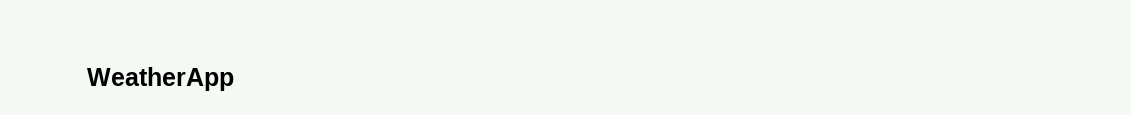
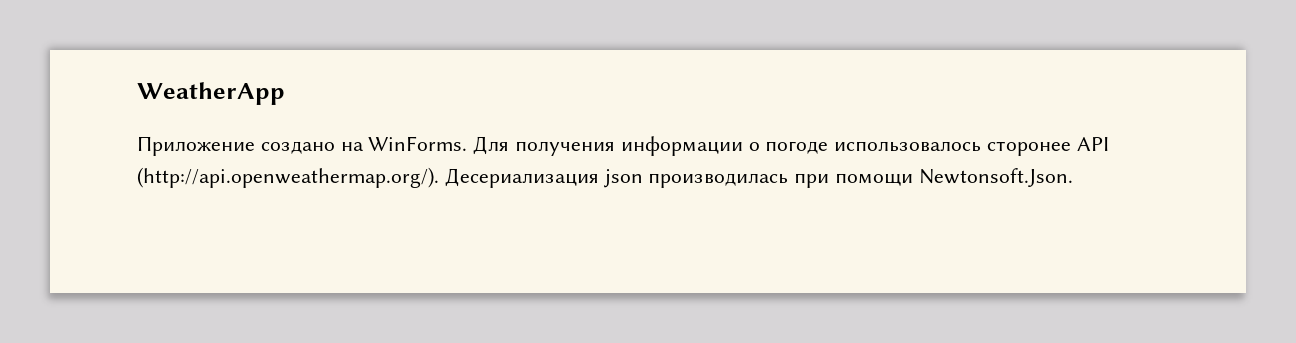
+ Приложение создано на WinForms. Для получения информации о погоде использовалось сторонее API (http://api.openweathermap.org/). Десериализация json производилась при помощи Newtonsoft.Json.

